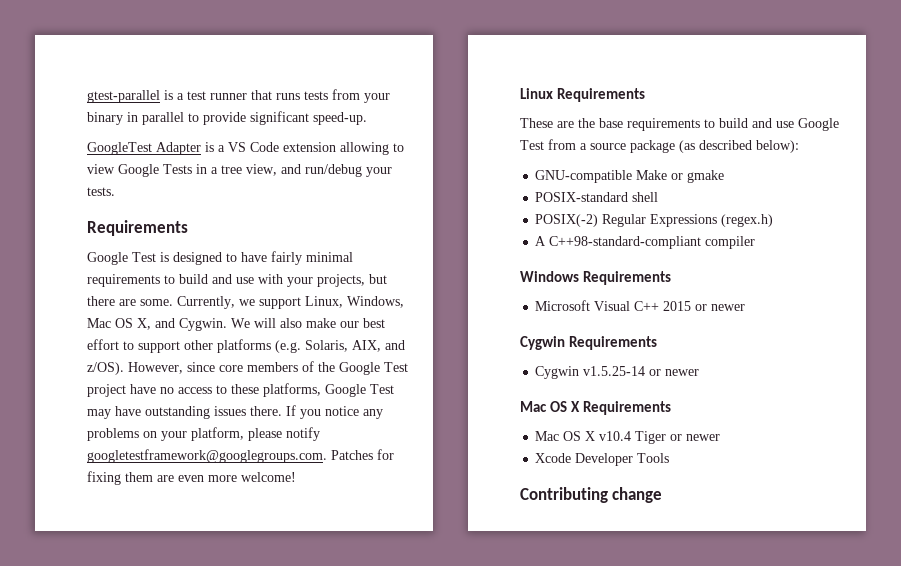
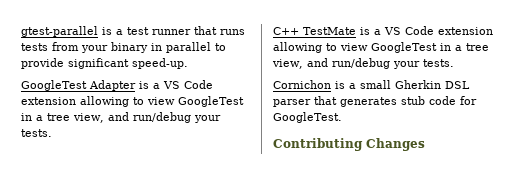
- GoogleTest Adapter is a VS Code extension allowing to view Google Tests in a tree view, and run/debug your tests.
- Requirements
- Google Test is designed to have fairly minimal requirements to build and use with your projects, but there are some. Currently, we support Linux, Windows, Mac OS X, and Cygwin. We will also make our best effort to support other platforms (e.g. Solaris, AIX, and z/OS). However, since core members of the Google Test project have no access to these platforms, Google Test may have outstanding issues there. If you notice any problems on your platform, please notify googletestframework@googlegroups.com. Patches for fixing them are even more welcome!
- Linux Requirements
- These are the base requirements to build and use Google Test from a source package (as described below):
- GNU-compatible Make or gmake
- POSIX-standard shell
- POSIX(-2) Regular Expressions (regex.h)
- A C++98-standard-compliant compiler
- Windows Requirements
- Microsoft Visual C++ 2015 or newer
- Cygwin Requirements
- Cygwin v1.5.25-14 or newer
- Mac OS X Requirements
- Mac OS X v10.4 Tiger or newer
- Xcode Developer Tools
+ GoogleTest Adapter is a VS Code extension allowing to view GoogleTest in a tree view, and run/debug your tests.
+ C++ TestMate is a VS Code extension allowing to view GoogleTest in a tree view, and run/debug your tests.
+ Cornichon is a small Gherkin DSL parser that generates stub code for GoogleTest.
- Contributing change
+ Contributing Changes

